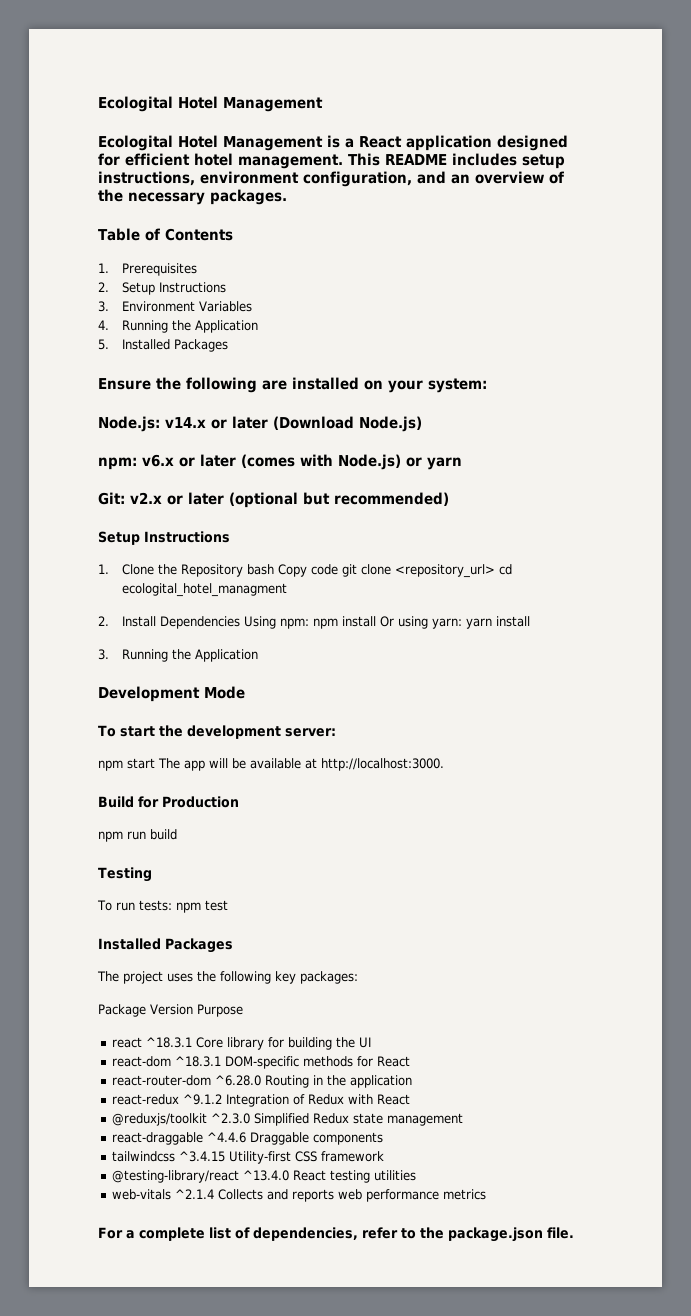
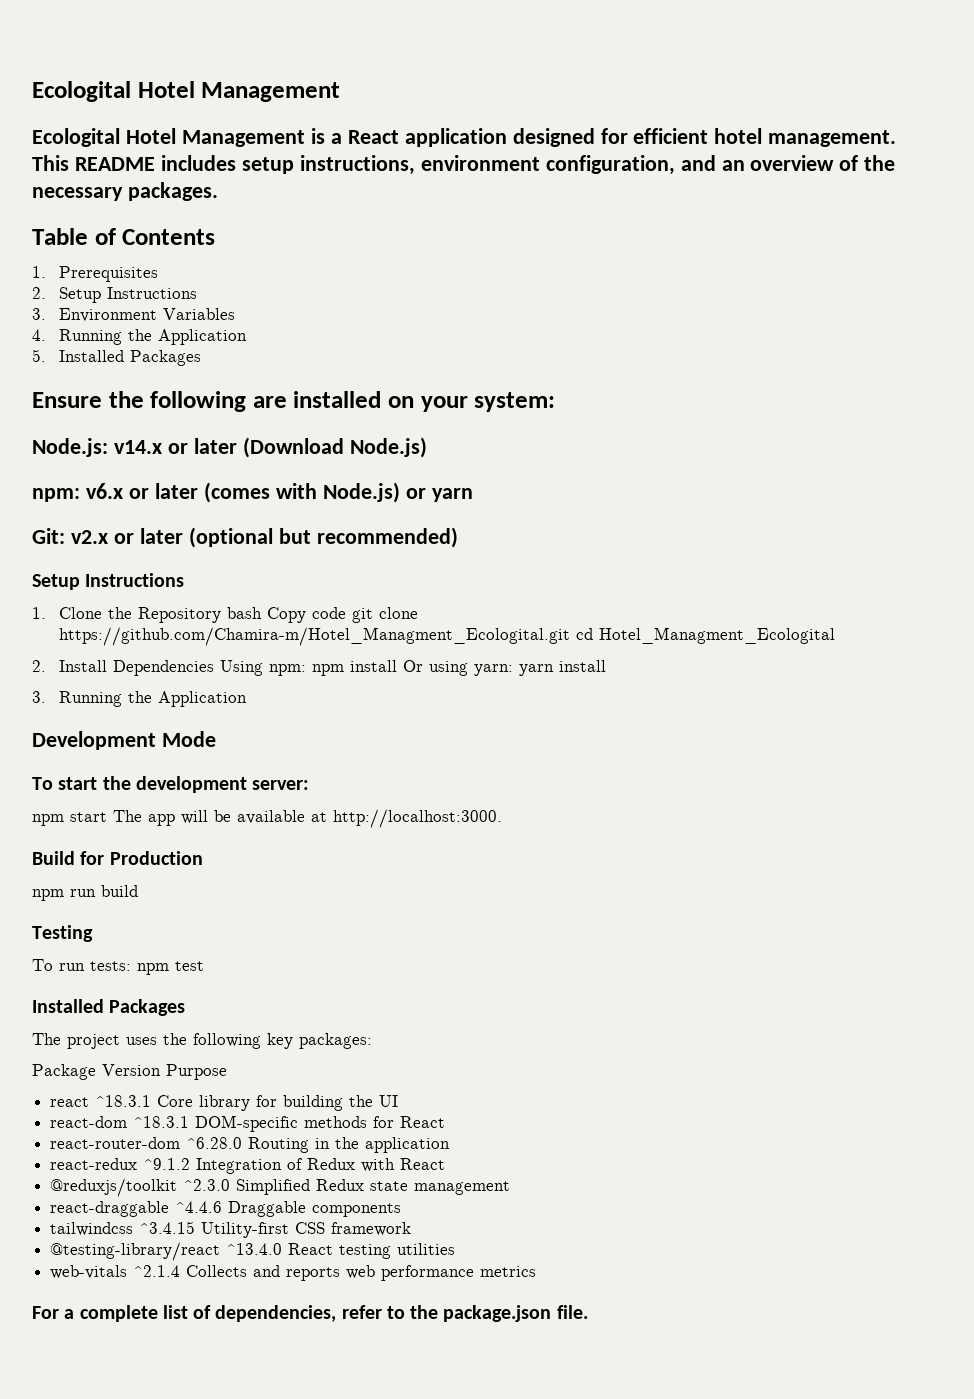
- 1. Clone the Repository bash Copy code git clone <repository_url> cd ecologital_hotel_managment
+ 1. Clone the Repository bash Copy code git clone https://github.com/Chamira-m/Hotel_Managment_Ecologital.git cd Hotel_Managment_Ecologital

